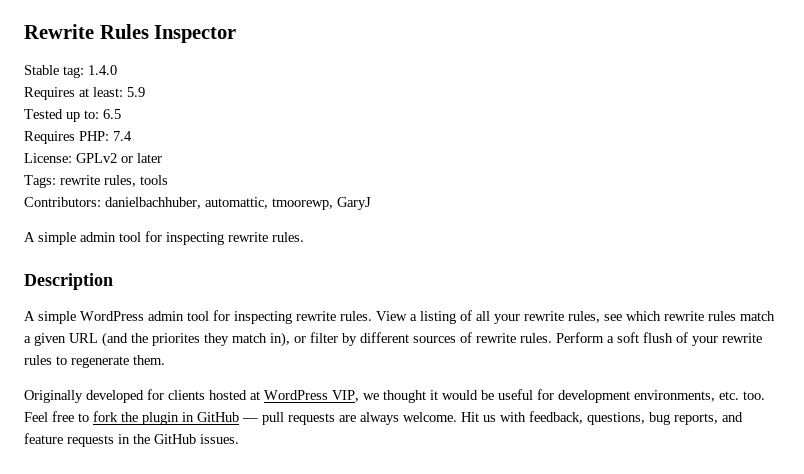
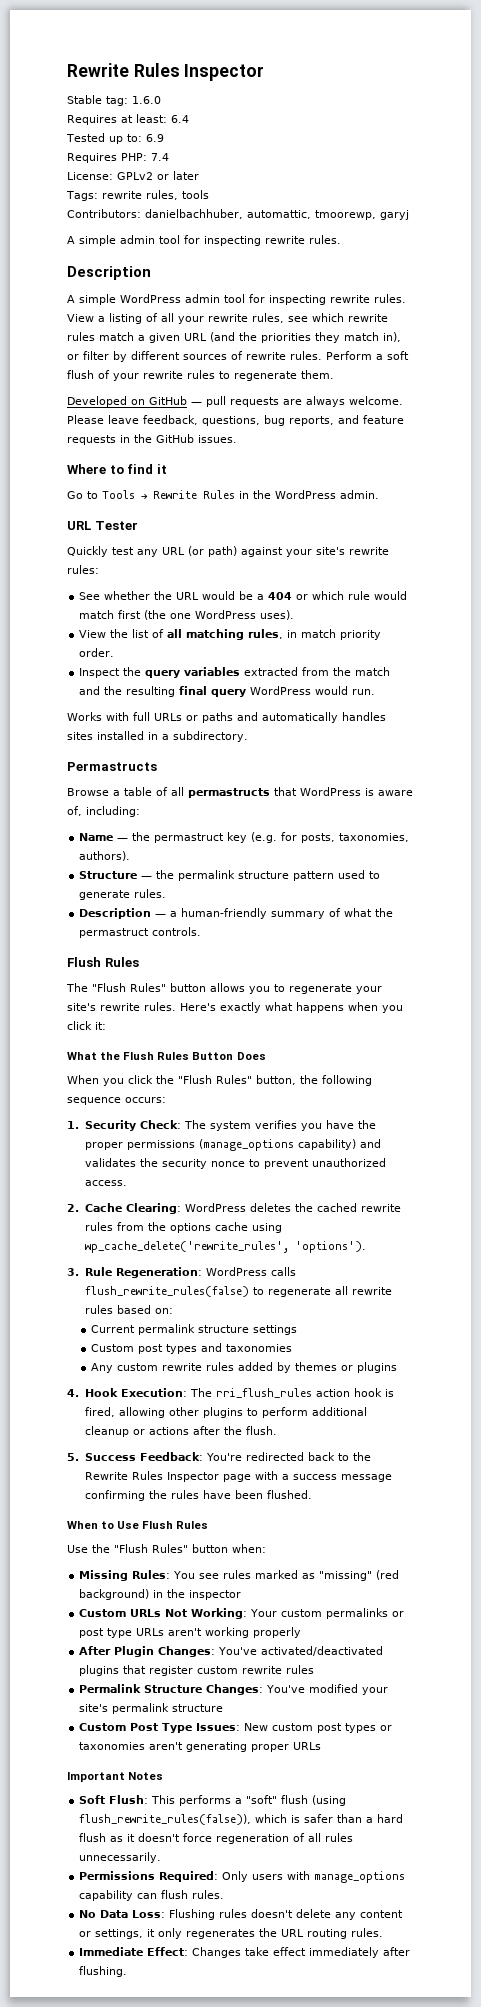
- Stable tag: 1.4.0
+ Stable tag: 1.6.0
- Requires at least: 5.9
+ Requires at least: 6.4
- Tested up to: 6.5
+ Tested up to: 6.9
- Contributors: danielbachhuber, automattic, tmoorewp, GaryJ
+ Contributors: danielbachhuber, automattic, tmoorewp, garyj
- View a listing of all your rewrite rules, see which rewrite rules match a given URL (and the priorites they match in), or filter by different sources of rewrite rules.
+ View a listing of all your rewrite rules, see which rewrite rules match a given URL (and the priorities they match in), or filter by different sources of rewrite rules.
- Originally developed for clients hosted at WordPress VIP, we thought it would be useful for development environments, etc. too. Feel free to fork the plugin in GitHub — pull requests are always welcome.
+ Developed on GitHub — pull requests are always welcome.
- Hit us with feedback, questions, bug reports, and feature requests in the GitHub issues.
+ Please leave feedback, questions, bug reports, and feature requests in the GitHub issues.
+ Where to find it
+ Go to Tools → Rewrite Rules in the WordPress admin.
+ URL Tester
+ Quickly test any URL (or path) against your site's rewrite rules:
+ See whether the URL would be a 404 or which rule would match first (the one WordPress uses).
+ View the list of all matching rules, in match priority order.
+ Inspect the query variables extracted from the match and the resulting final query WordPress would run.
+ Works with full URLs or paths and automatically handles sites installed in a subdirectory.
+ Permastructs
+ Browse a table of all permastructs that WordPress is aware of, including:
+ Name — the permastruct key (e.g. for posts, taxonomies, authors).
+ Structure — the permalink structure pattern used to generate rules.
+ Description — a human-friendly summary of what the permastruct controls.
+ Flush Rules
+ The "Flush Rules" button allows you to regenerate your site's rewrite rules. Here's exactly what happens when you click it:
+ What the Flush Rules Button Does
+ When you click the "Flush Rules" button, the following sequence occurs:
+ 1. Security Check: The system verifies you have the proper permissions (manage_options capability) and validates the security nonce to prevent unauthorized access.
+ 2. Cache Clearing: WordPress deletes the cached rewrite rules from the options cache using wp_cache_delete('rewrite_rules', 'options').
+ 3. Rule Regeneration: WordPress calls flush_rewrite_rules(false) to regenerate all rewrite rules based on:
+ Current permalink structure settings
+ Custom post types and taxonomies
+ Any custom rewrite rules added by themes or plugins
+ 4. Hook Execution: The rri_flush_rules action hook is fired, allowing other plugins to perform additional cleanup or actions after the flush.
+ 5. Success Feedback: You're redirected back to the Rewrite Rules Inspector page with a success message confirming the rules have been flushed.
+ When to Use Flush Rules
+ Use the "Flush Rules" button when:
+ Missing Rules: You see rules marked as "missing" (red background) in the inspector
+ Custom URLs Not Working: Your custom permalinks or post type URLs aren't working properly
+ After Plugin Changes: You've activated/deactivated plugins that register custom rewrite rules
+ Permalink Structure Changes: You've modified your site's permalink structure
+ Custom Post Type Issues: New custom post types or taxonomies aren't generating proper URLs
+ Important Notes
+ Soft Flush: This performs a "soft" flush (using flush_rewrite_rules(false)), which is safer than a hard flush as it doesn't force regeneration of all rules unnecessarily.
+ Permissions Required: Only users with manage_options capability can flush rules.
+ No Data Loss: Flushing rules doesn't delete any content or settings, it only regenerates the URL routing rules.
+ Immediate Effect: Changes take effect immediately after flushing.

